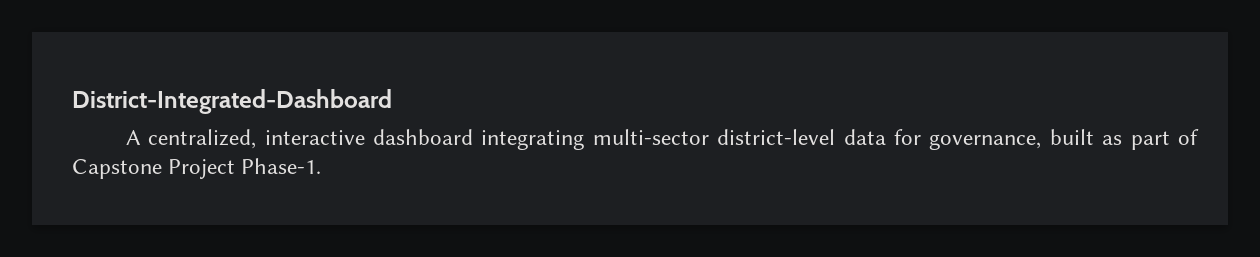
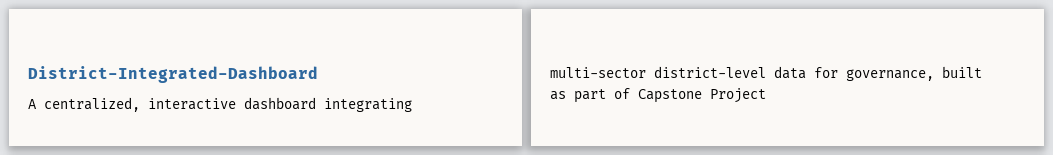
- A centralized, interactive dashboard integrating multi-sector district-level data for governance, built as part of Capstone Project Phase-1.
+ A centralized, interactive dashboard integrating multi-sector district-level data for governance, built as part of Capstone Project

